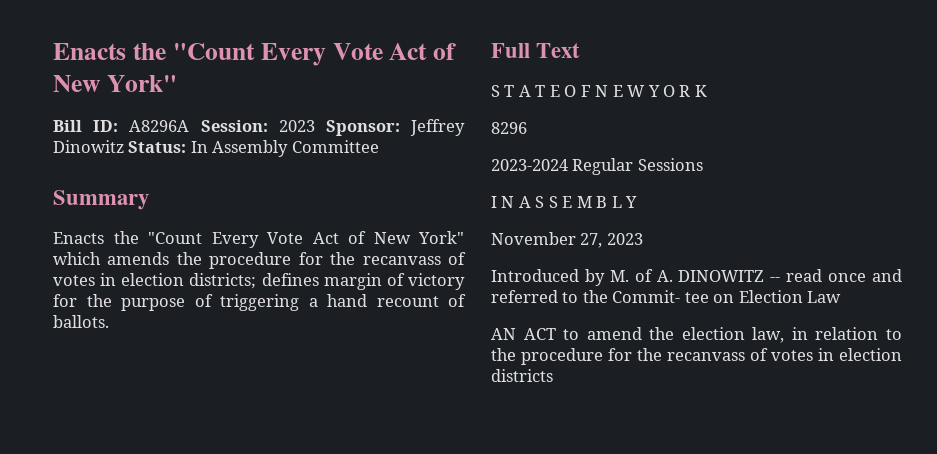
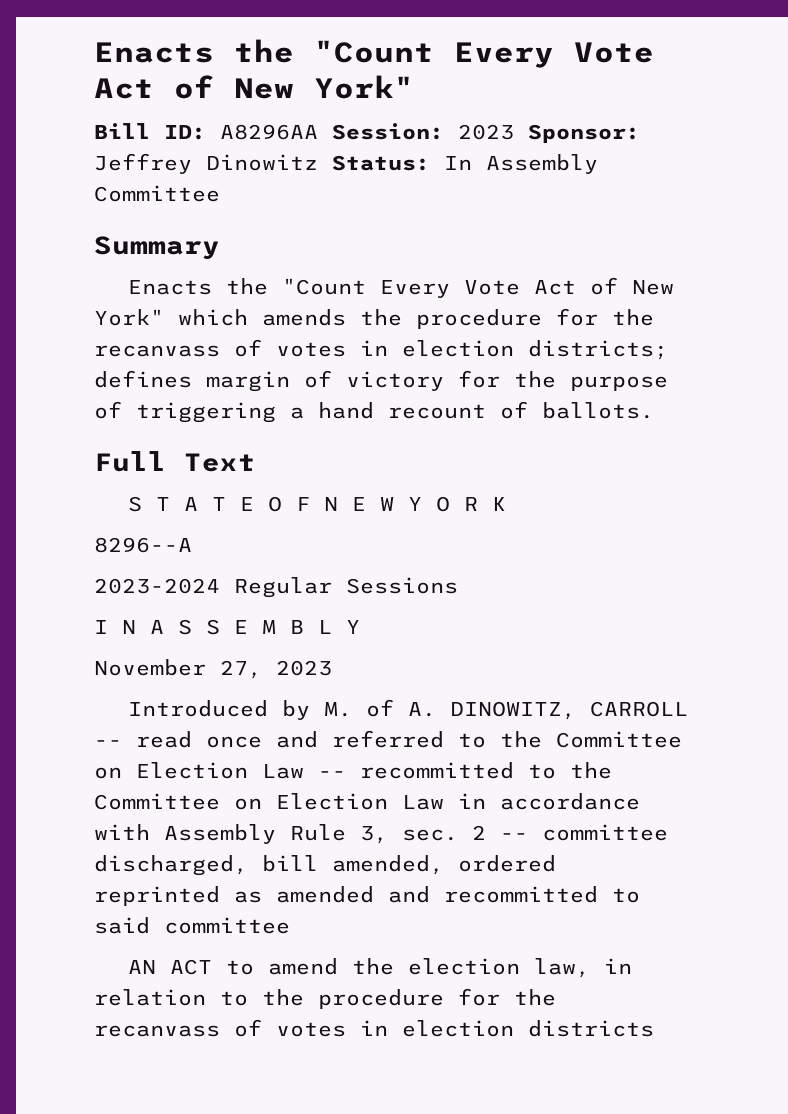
- Bill ID: A8296A Session: 2023 Sponsor: Jeffrey Dinowitz Status: In Assembly Committee
+ Bill ID: A8296AA Session: 2023 Sponsor: Jeffrey Dinowitz Status: In Assembly Committee
- 8296
+ 8296--A
- Introduced by M. of A. DINOWITZ -- read once and referred to the Commit- tee on Election Law
+ Introduced by M. of A. DINOWITZ, CARROLL -- read once and referred to the Committee on Election Law -- recommitted to the Committee on Election Law in accordance with Assembly Rule 3, sec. 2 -- committee discharged, bill amended, ordered reprinted as amended and recommitted to said committee

